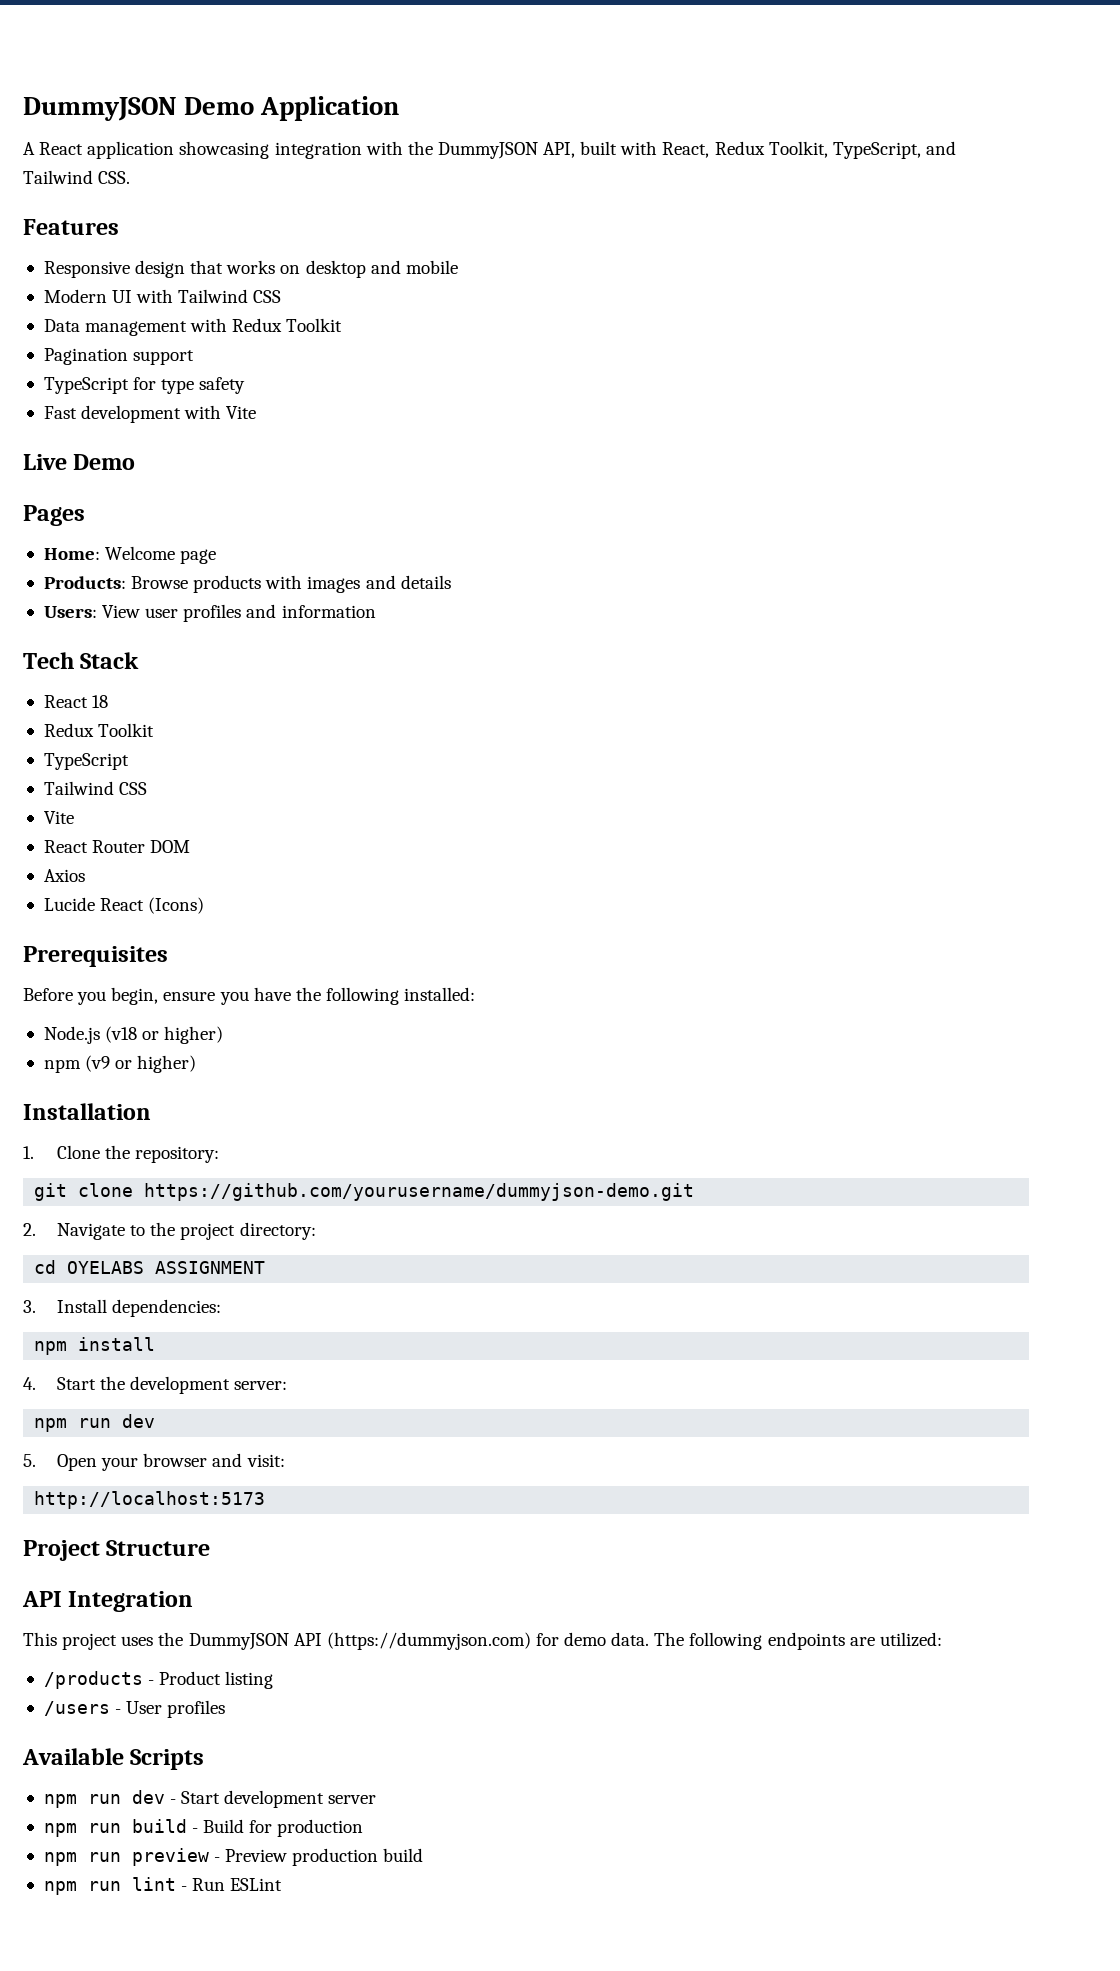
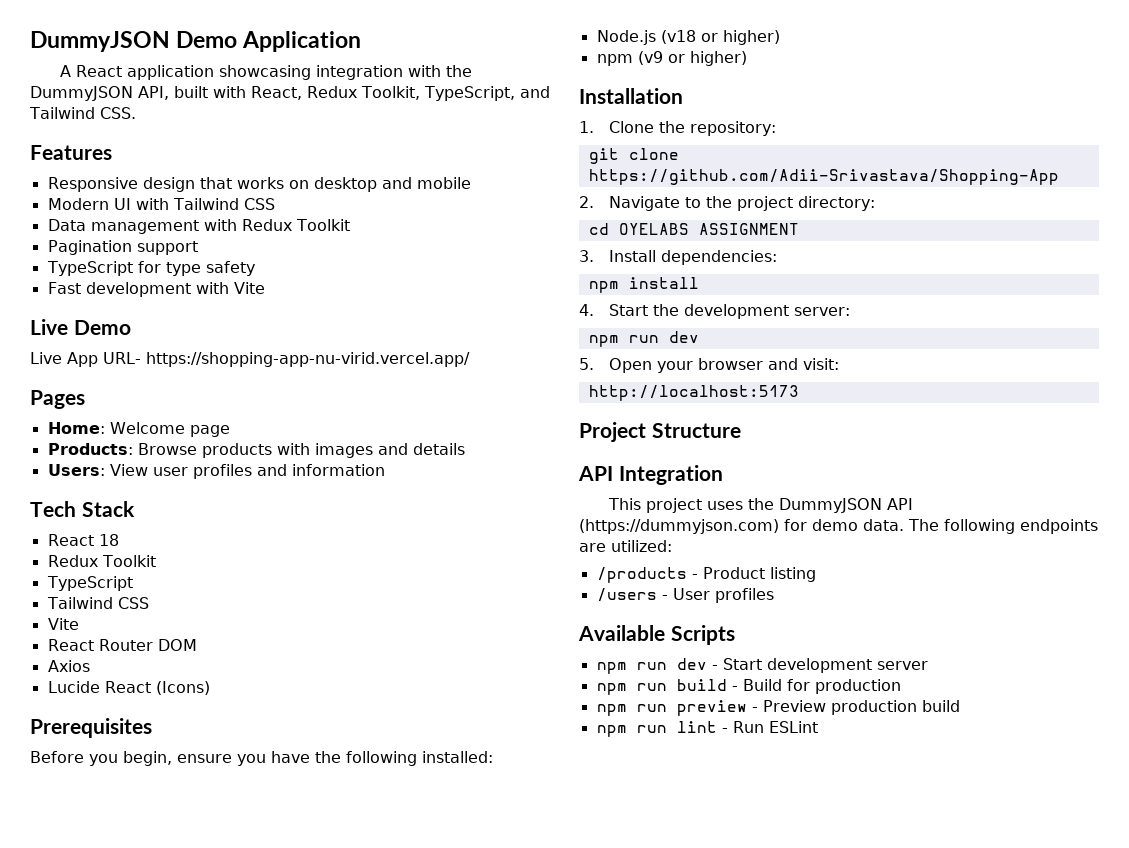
+ Live App URL- https://shopping-app-nu-virid.vercel.app/
- git clone https://github.com/yourusername/dummyjson-demo.git
+ git clone https://github.com/Adii-Srivastava/Shopping-App

